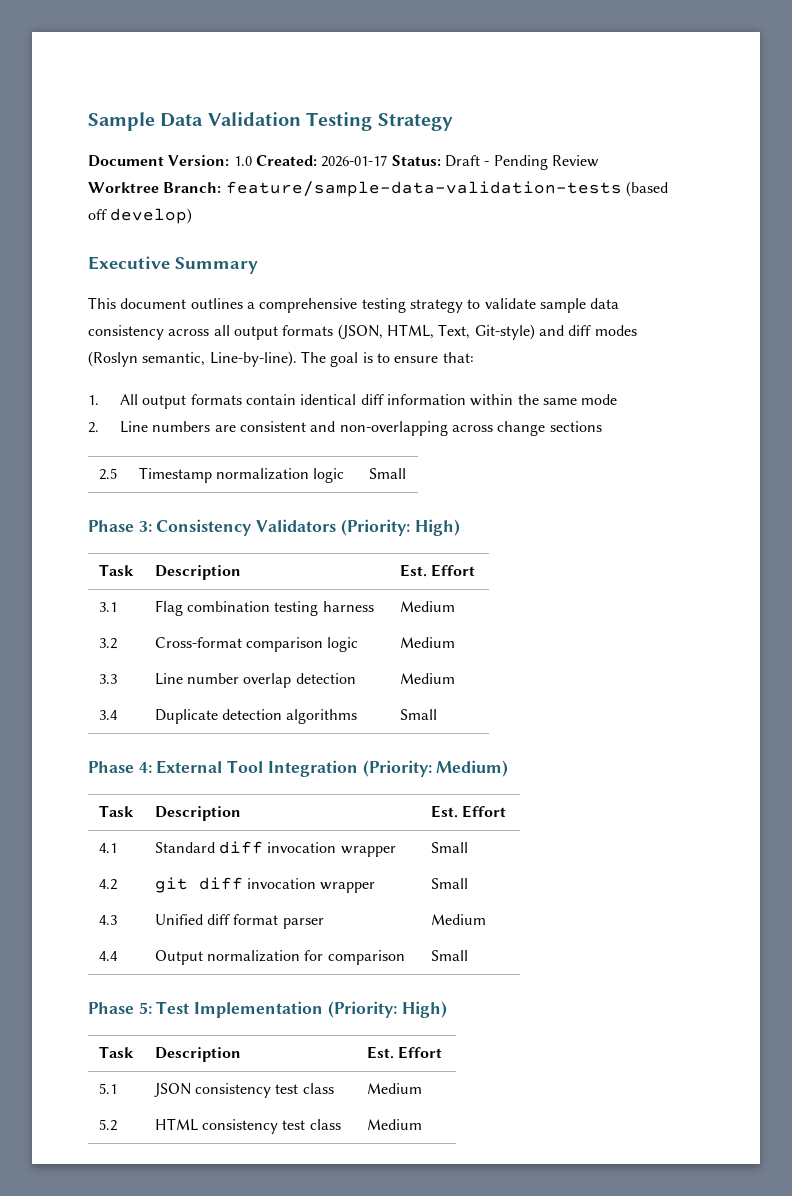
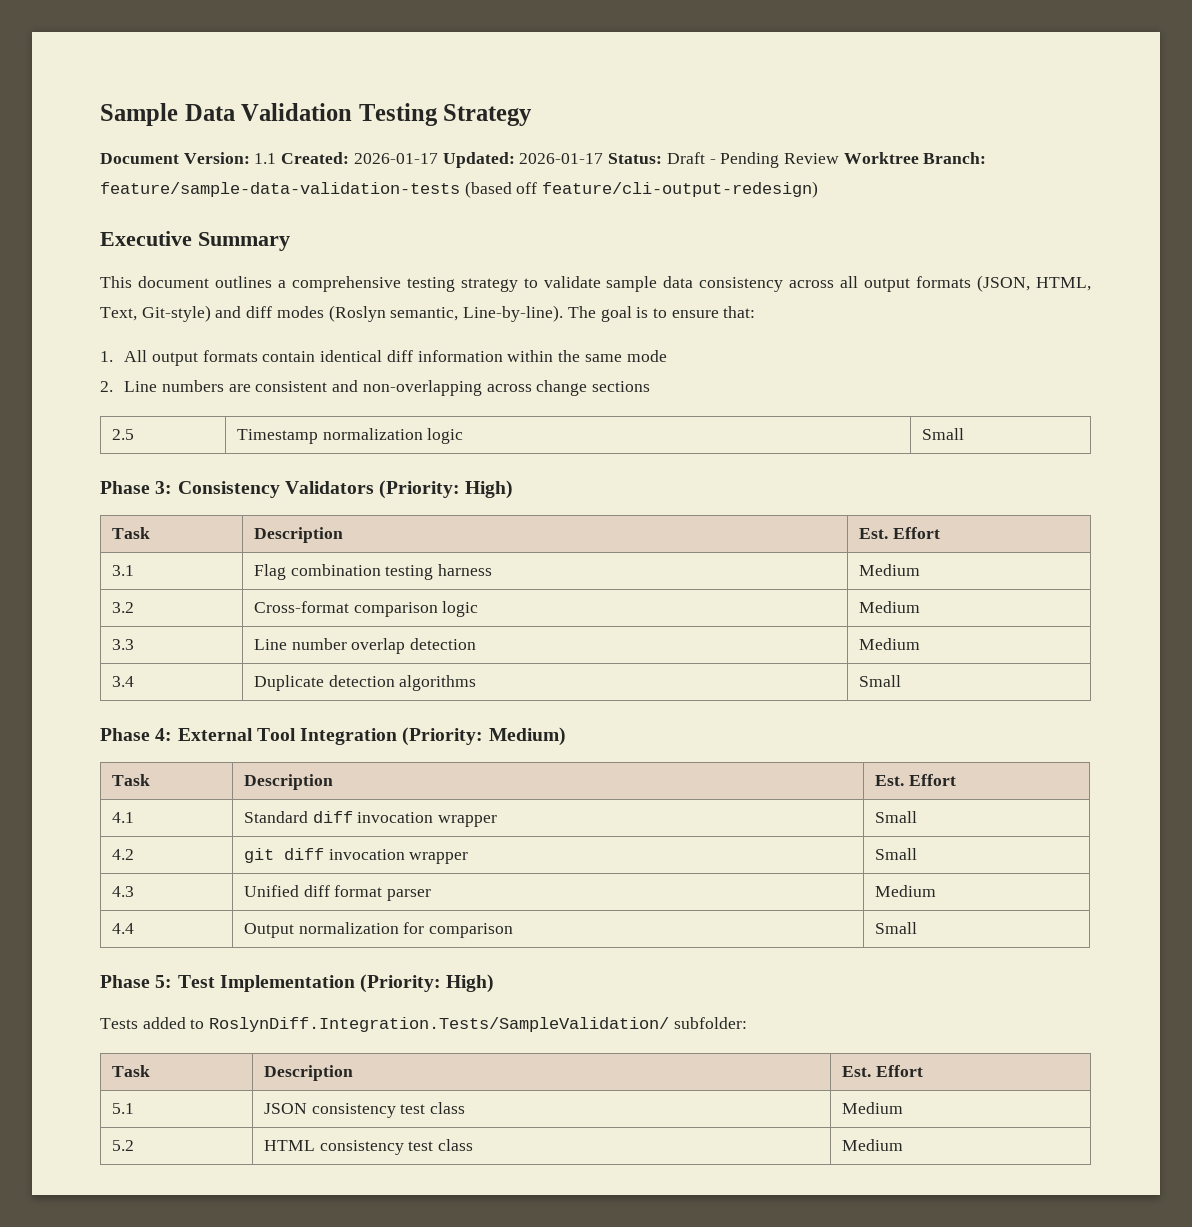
- Document Version: 1.0 Created: 2026-01-17 Status: Draft - Pending Review Worktree Branch: feature/sample-data-validation-tests (based off develop)
+ Document Version: 1.1 Created: 2026-01-17 Updated: 2026-01-17 Status: Draft - Pending Review Worktree Branch: feature/sample-data-validation-tests (based off feature/cli-output-redesign)
+ Tests added to RoslynDiff.Integration.Tests/SampleValidation/ subfolder:

